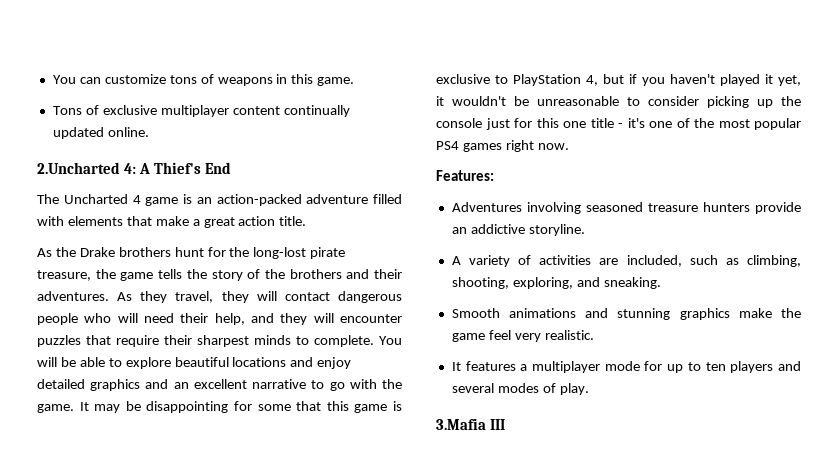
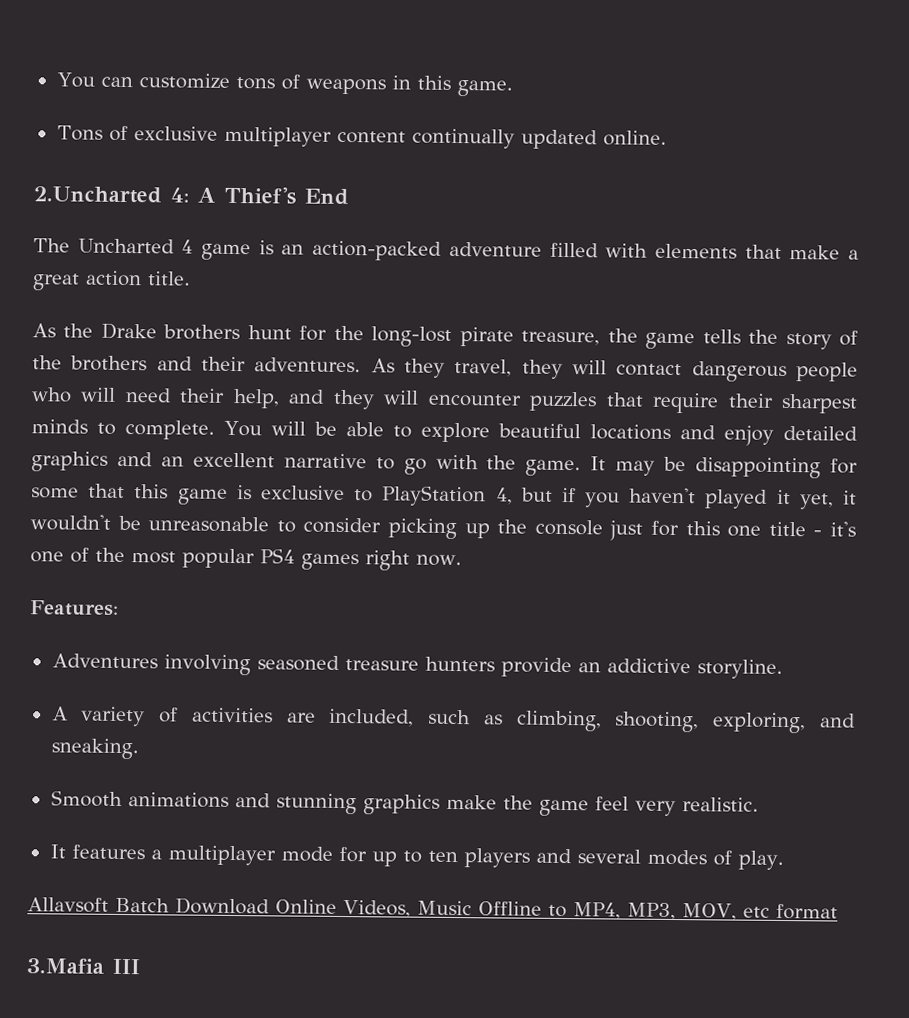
+ Allavsoft Batch Download Online Videos, Music Offline to MP4, MP3, MOV, etc format

